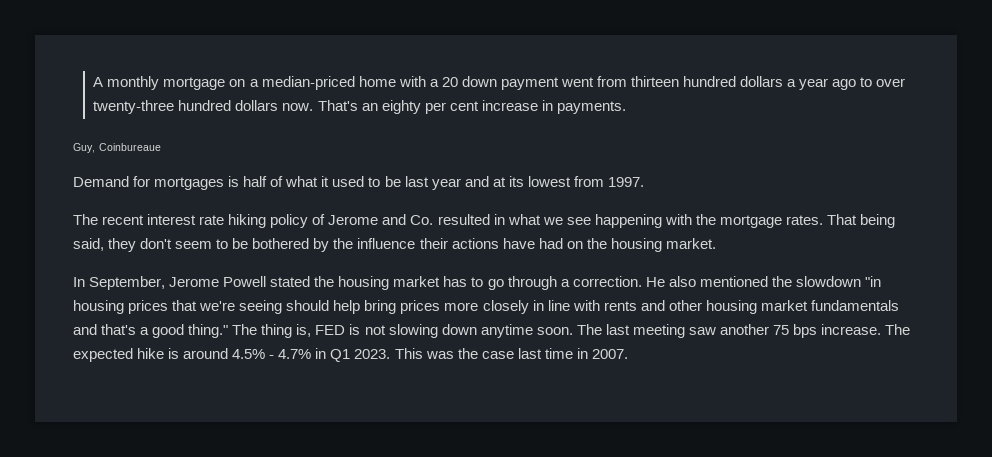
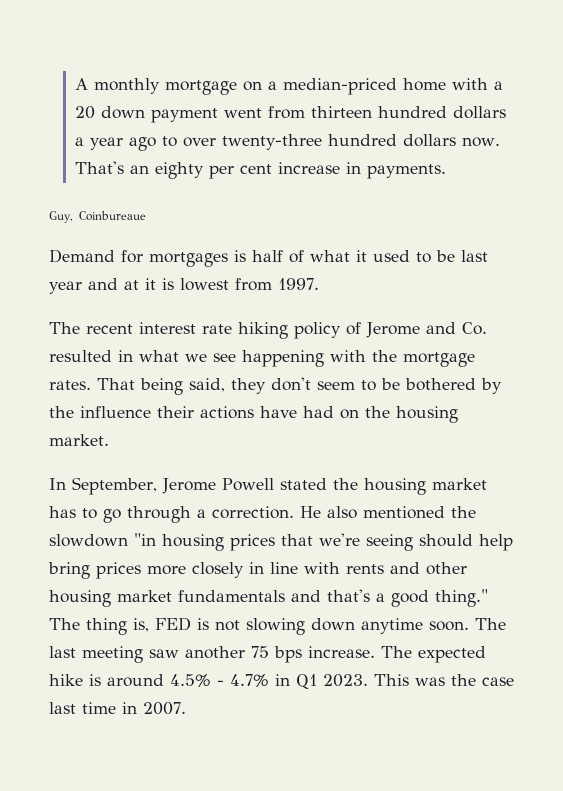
- Demand for mortgages is half of what it used to be last year and at its lowest from 1997.
+ Demand for mortgages is half of what it used to be last year and at it is lowest from 1997.

